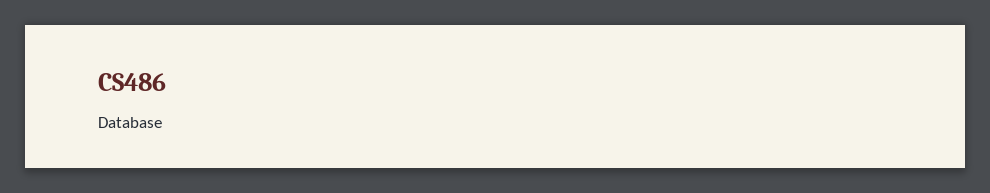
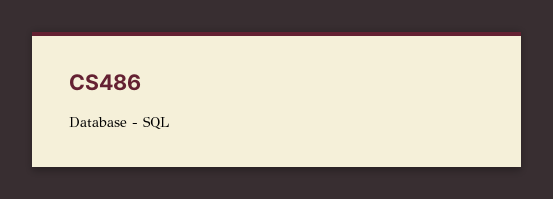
- Database
+ Database - SQL

